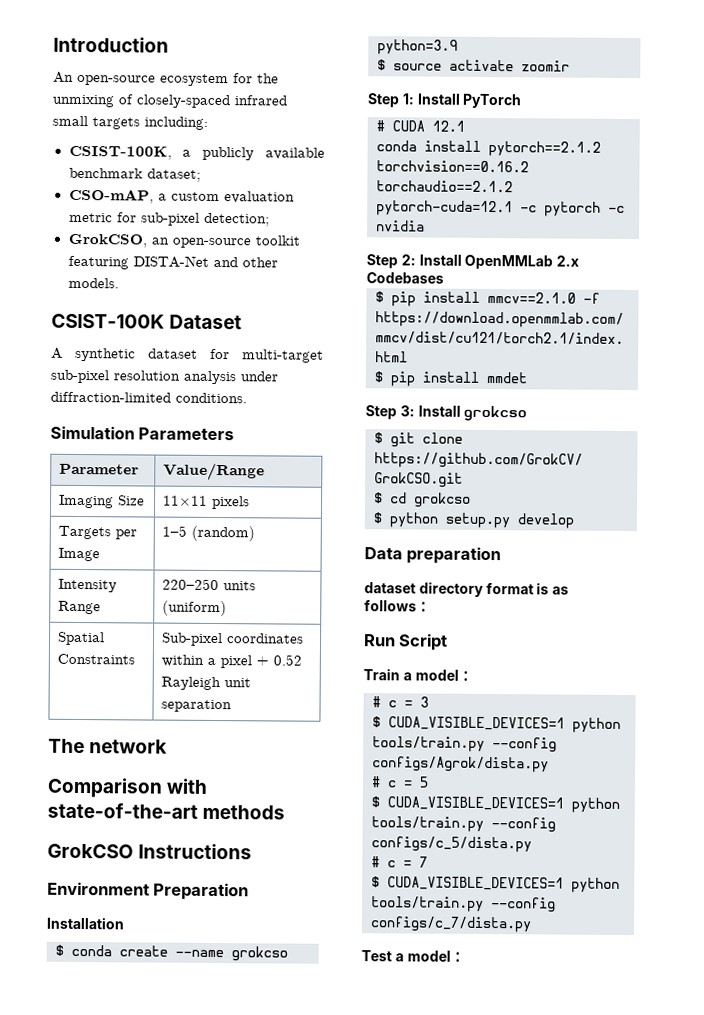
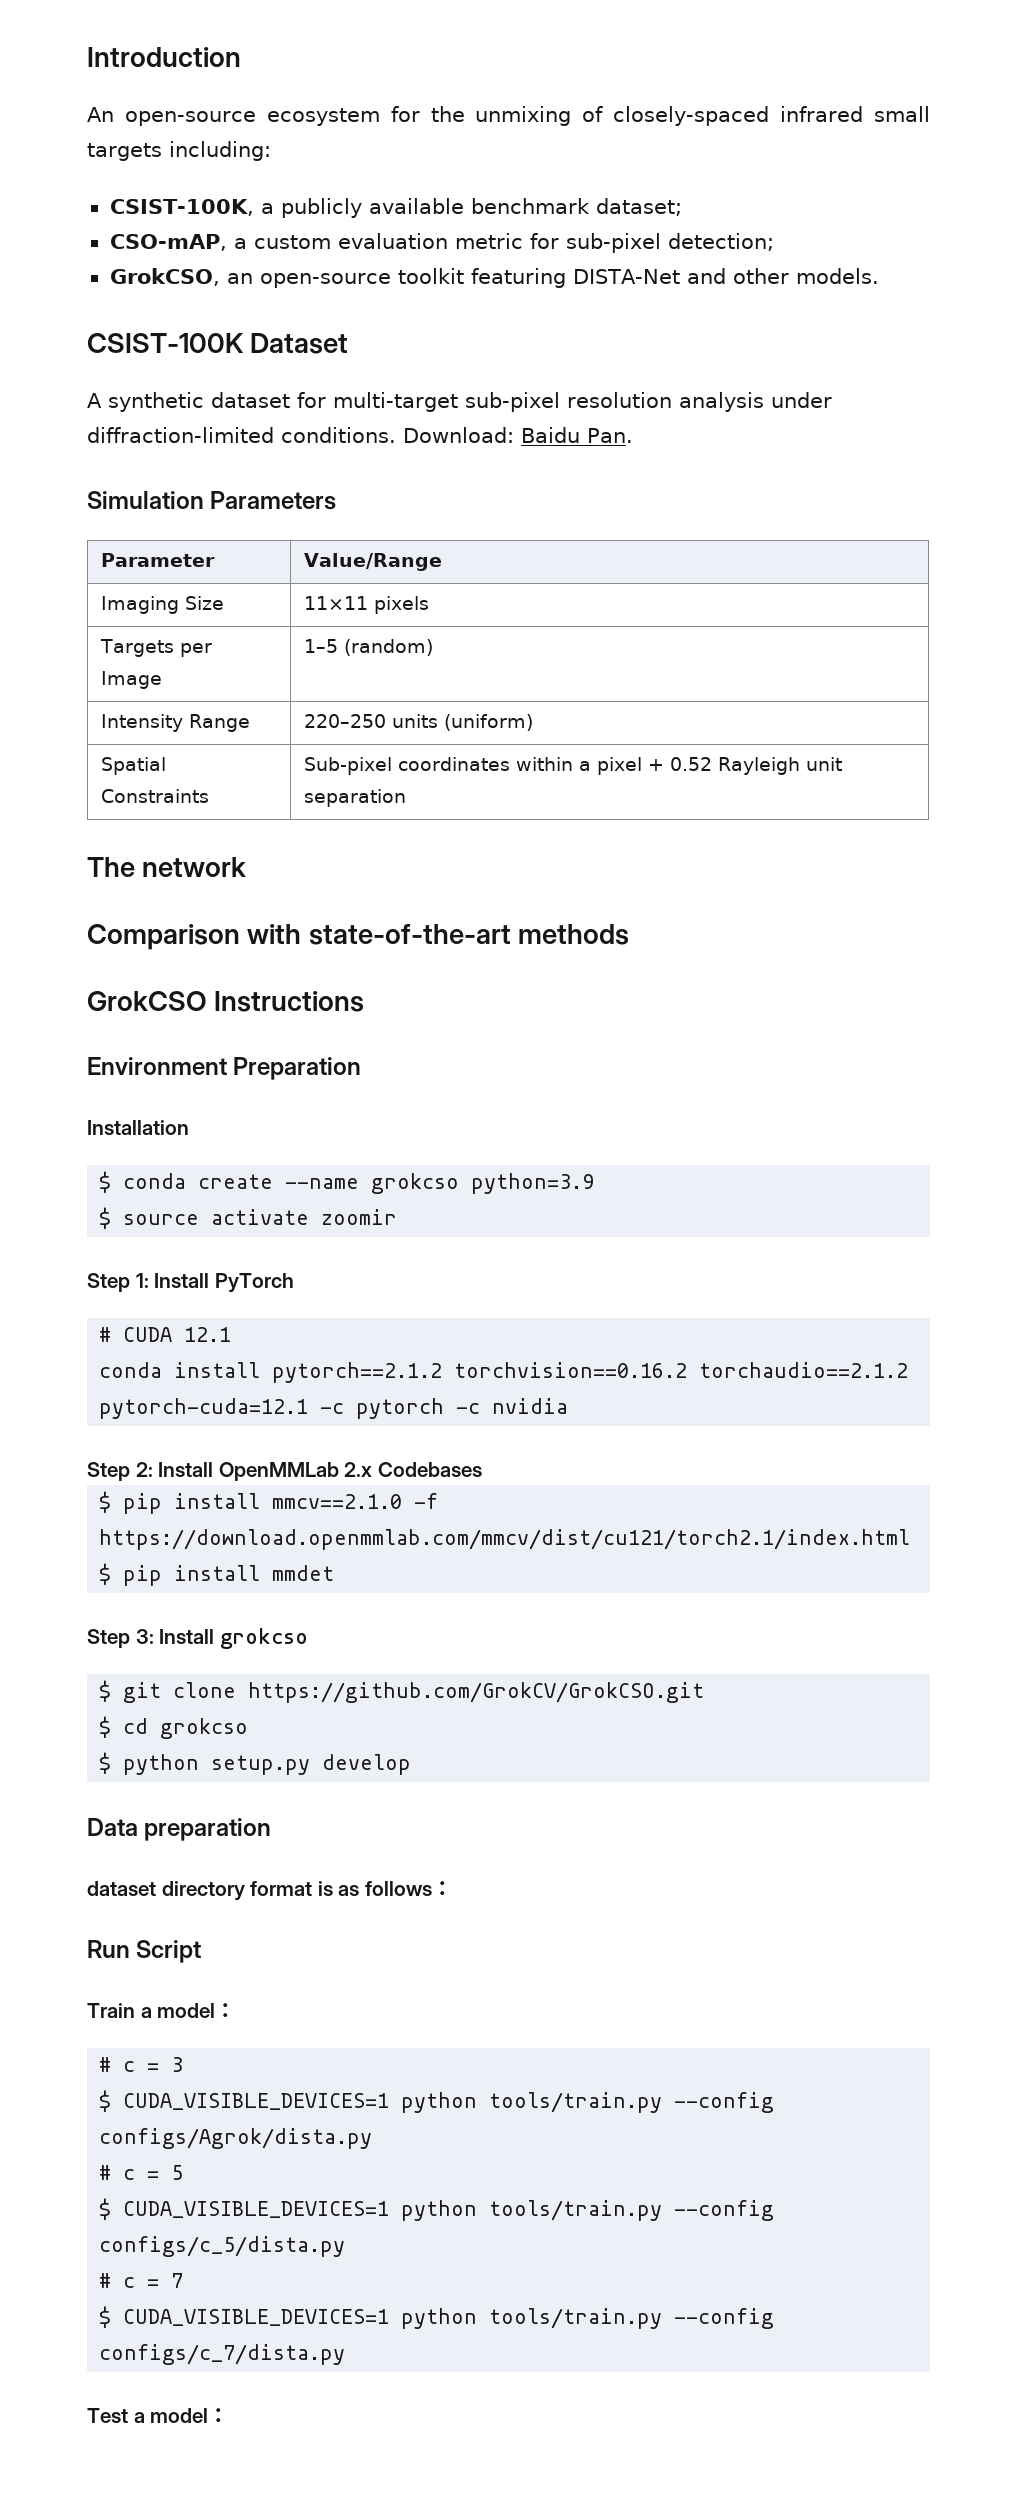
+ Download: Baidu Pan.

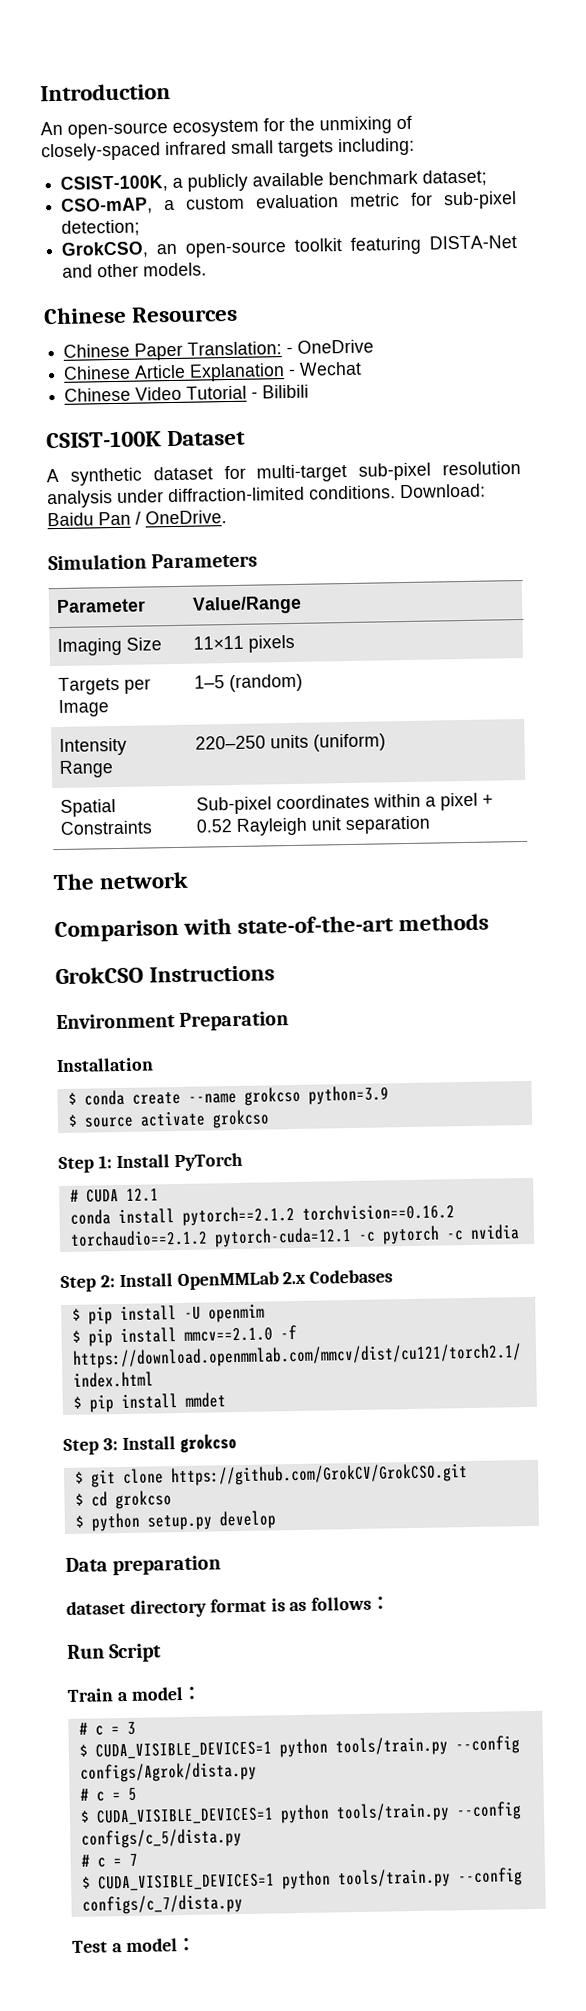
+ Chinese Resources
+ Chinese Paper Translation: - OneDrive
+ Chinese Article Explanation - Wechat
+ Chinese Video Tutorial - Bilibili
- Download: Baidu Pan.
+ Download: Baidu Pan / OneDrive.
- $ source activate zoomir
+ $ source activate grokcso
+ $ pip install -U openmim

